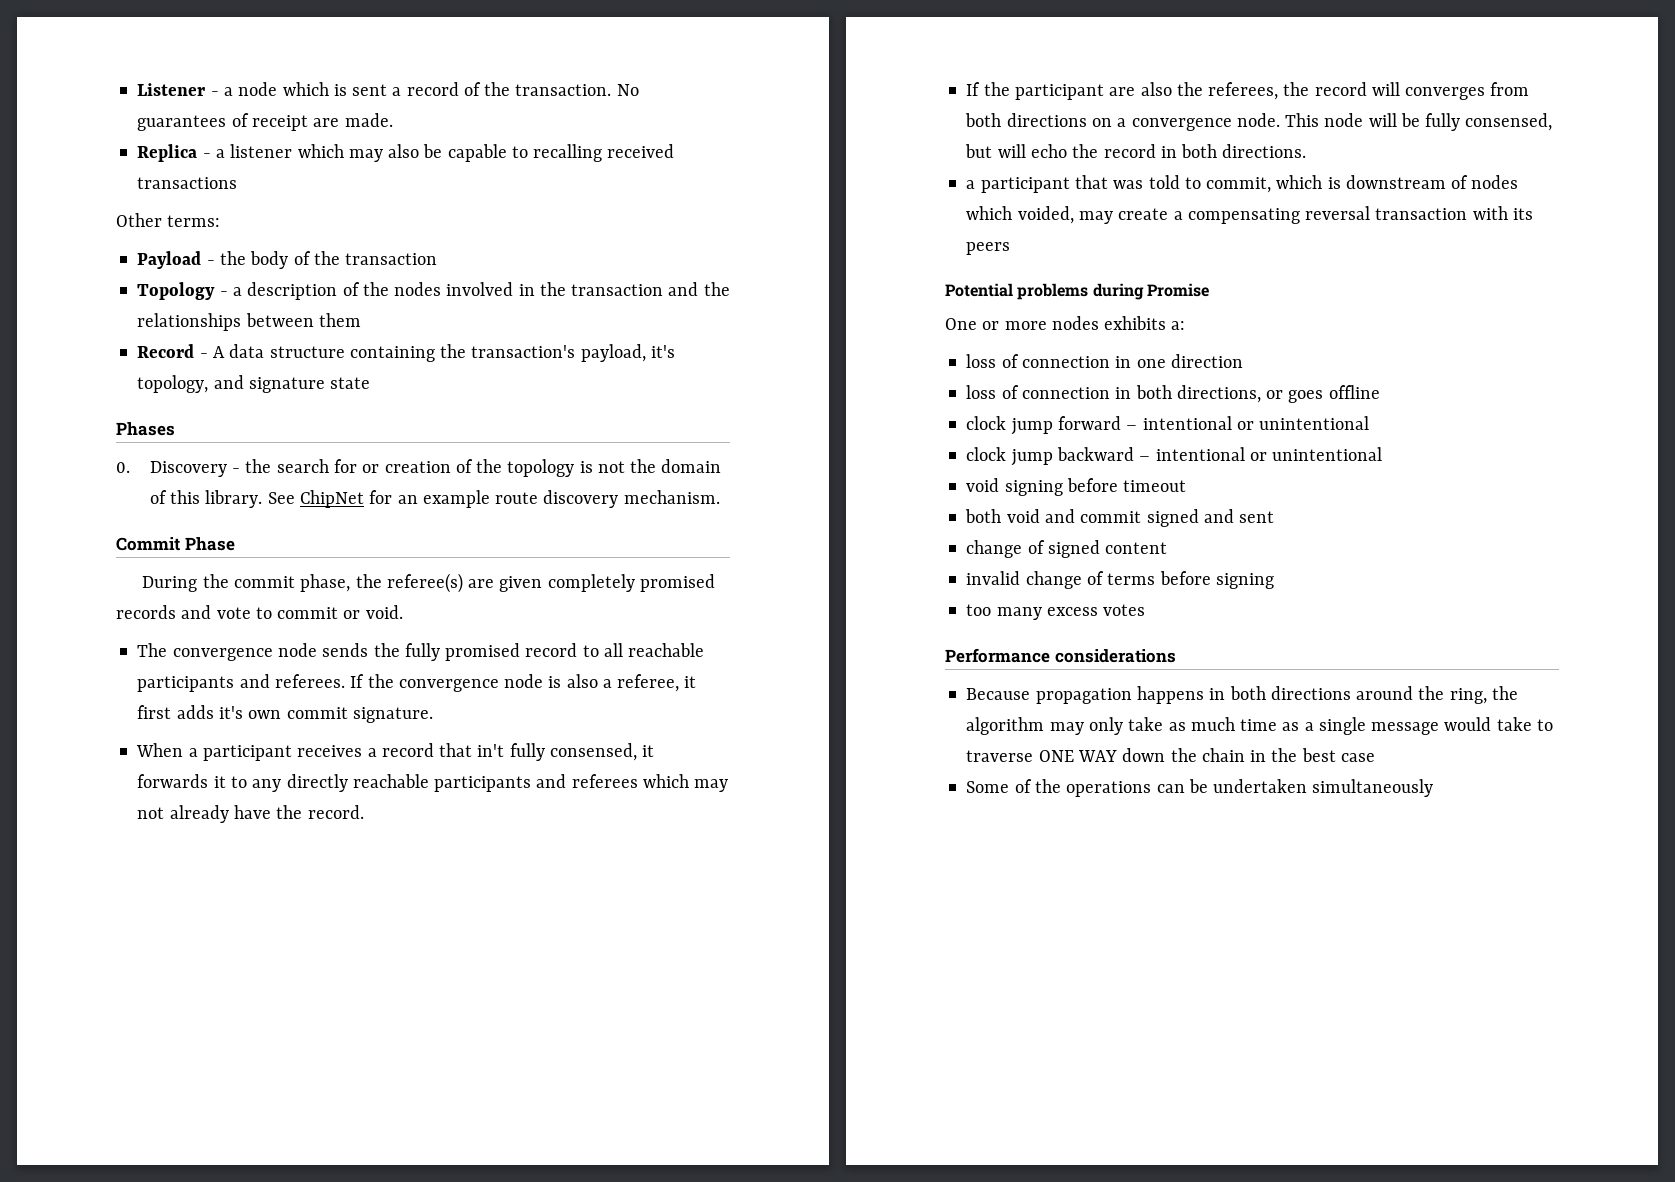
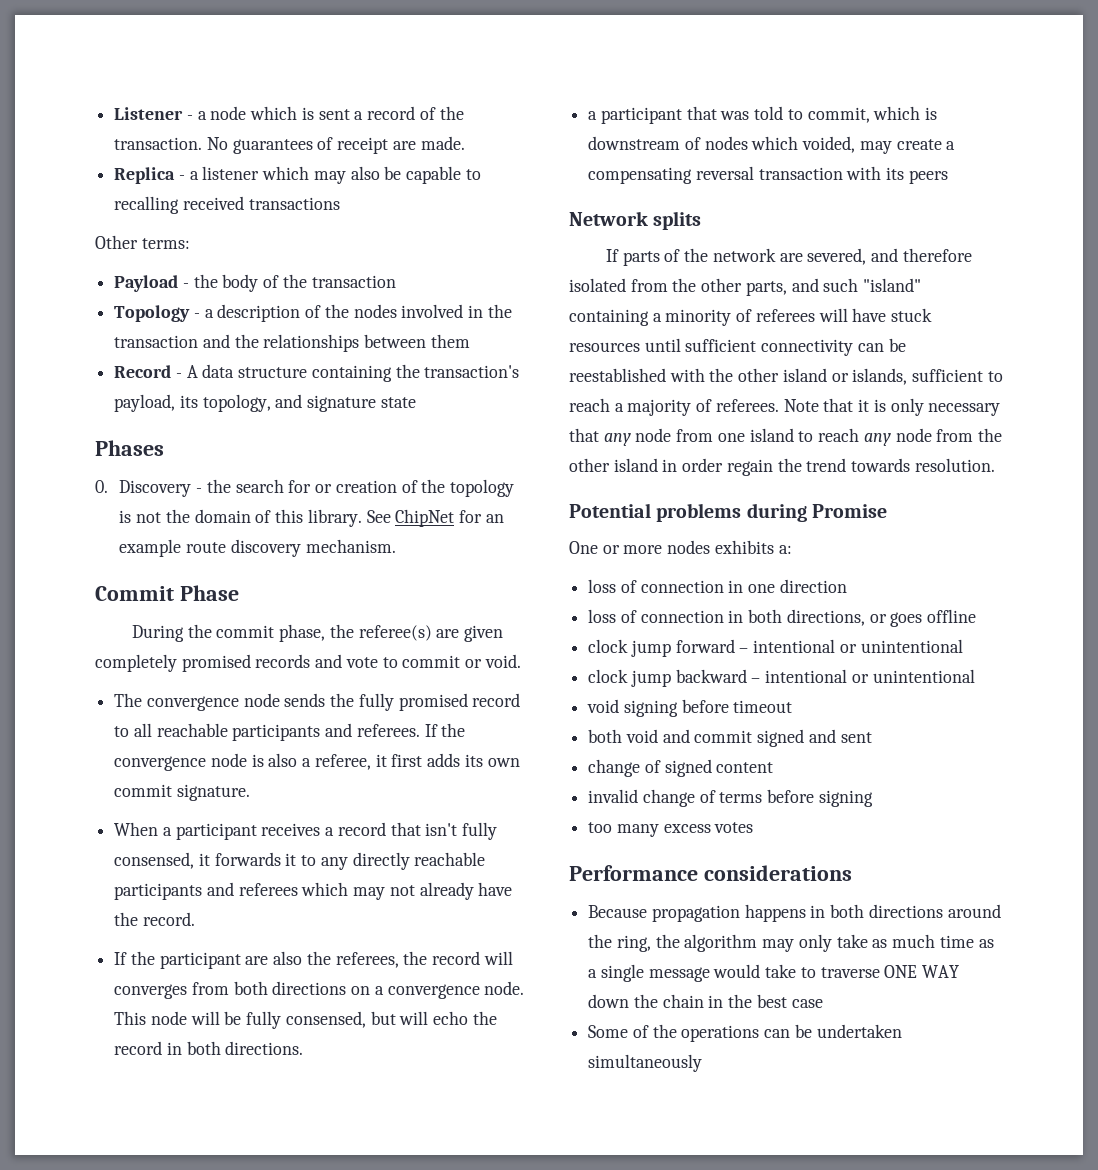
- Record - A data structure containing the transaction's payload, it's topology, and signature state
+ Record - A data structure containing the transaction's payload, its topology, and signature state
- If the convergence node is also a referee, it first adds it's own commit signature.
+ If the convergence node is also a referee, it first adds its own commit signature.
- When a participant receives a record that in't fully consensed, it forwards it to any directly reachable participants and referees which may not already have the record.
+ When a participant receives a record that isn't fully consensed, it forwards it to any directly reachable participants and referees which may not already have the record.
+ Network splits
+ If parts of the network are severed, and therefore isolated from the other parts, and such "island" containing a minority of referees will have stuck resources until sufficient connectivity can be reestablished with the other island or islands, sufficient to reach a majority of referees. Note that it is only necessary that any node from one island to reach any node from the other island in order regain the trend towards resolution.

